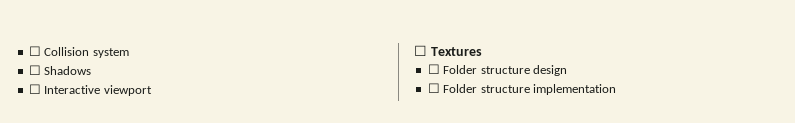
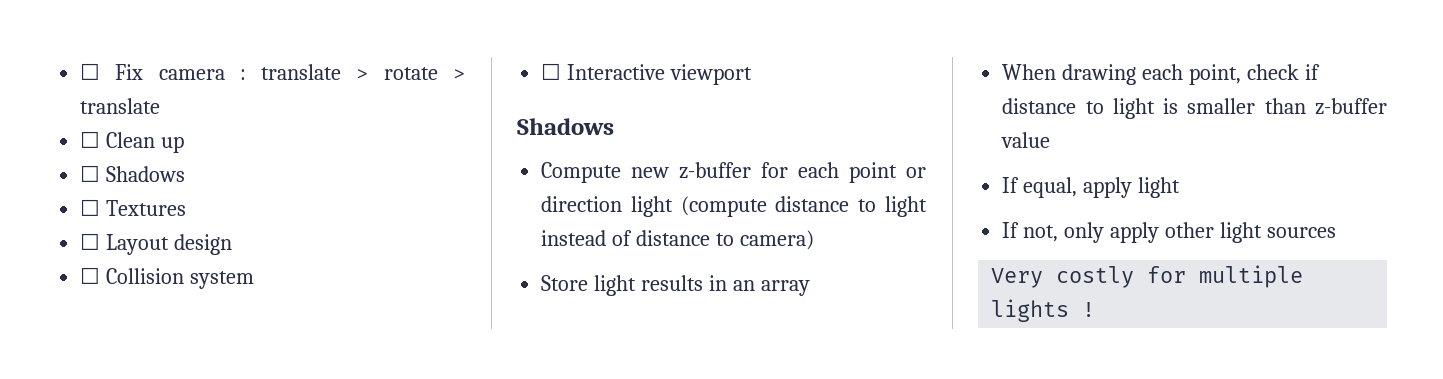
+ ☐ Fix camera : translate > rotate > translate
+ ☐ Clean up
+ ☐ Shadows
+ ☐ Textures
+ ☐ Layout design
- ☐ Shadows
  ☐ Interactive viewport
- ☐ Textures
- ☐ Folder structure design
- ☐ Folder structure implementation
+ Shadows
+ Compute new z-buffer for each point or direction light (compute distance to light instead of distance to camera)
+ Store light results in an array
+ When drawing each point, check if distance to light is smaller than z-buffer value
+ If equal, apply light
+ If not, only apply other light sources
+ Very costly for multiple lights !

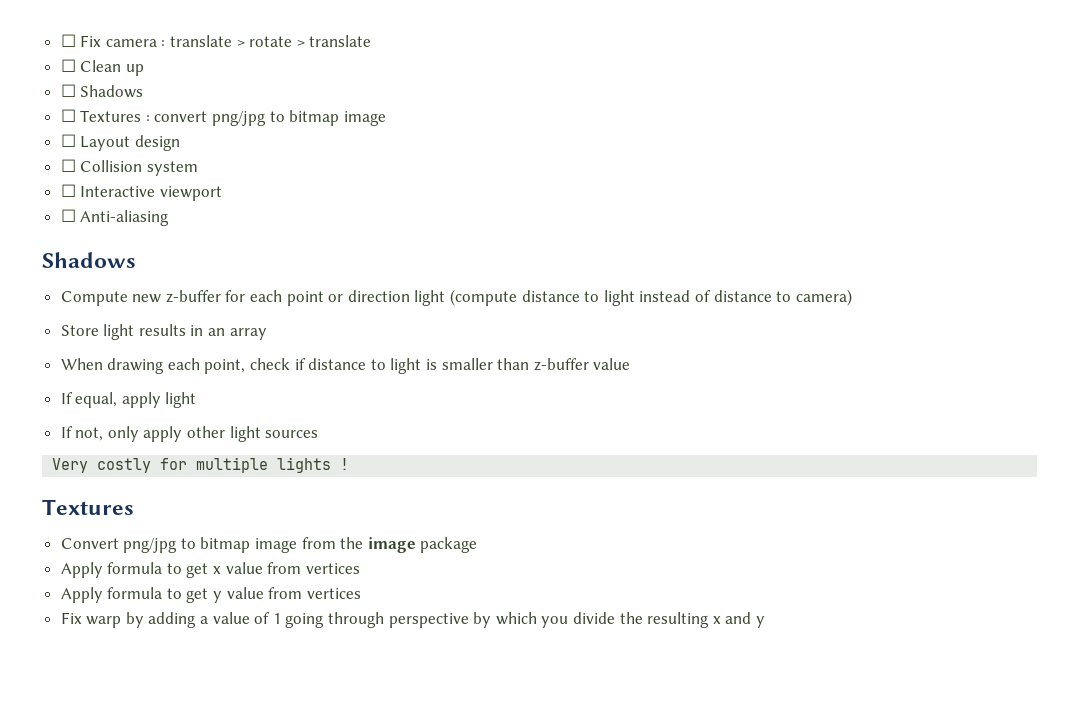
- ☐ Textures
+ ☐ Textures : convert png/jpg to bitmap image
+ ☐ Anti-aliasing
  Very costly for multiple lights !
+ Textures
+ Convert png/jpg to bitmap image from the image package
+ Apply formula to get x value from vertices
+ Apply formula to get y value from vertices
+ Fix warp by adding a value of 1 going through perspective by which you divide the resulting x and y

